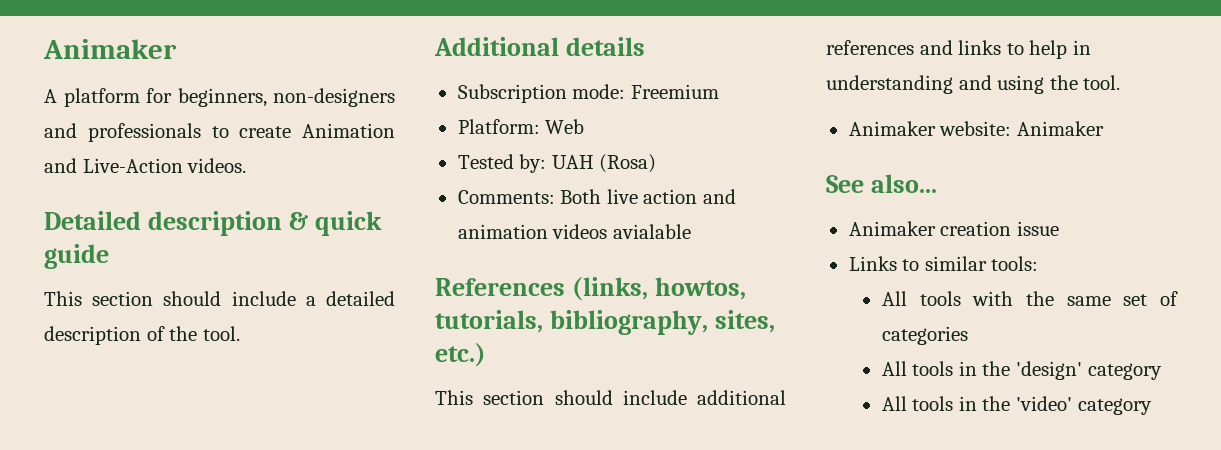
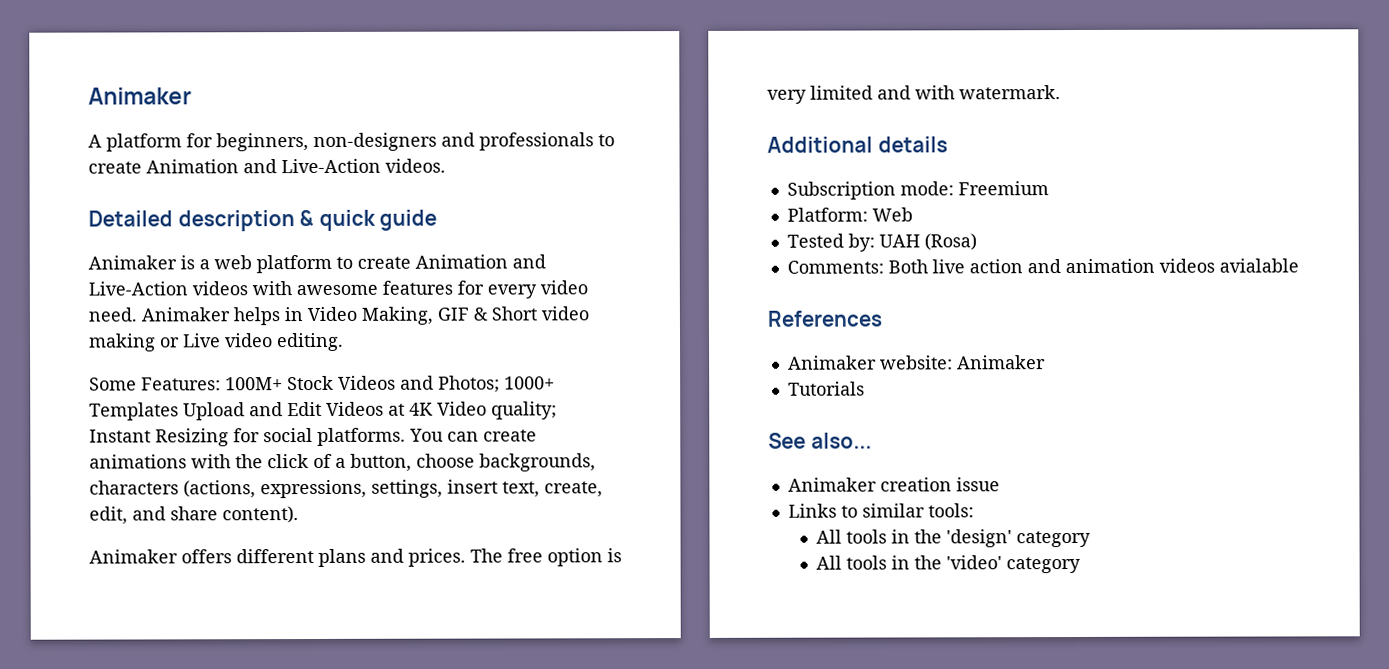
- This section should include a detailed description of the tool.
+ Animaker is a web platform to create Animation and Live-Action videos with awesome features for every video need. Animaker helps in Video Making, GIF & Short video making or Live video editing.
+ Some Features: 100M+ Stock Videos and Photos; 1000+ Templates Upload and Edit Videos at 4K Video quality; Instant Resizing for social platforms. You can create animations with the click of a button, choose backgrounds, characters (actions, expressions, settings, insert text, create, edit, and share content).
+ Animaker offers different plans and prices. The free option is very limited and with watermark.
- References (links, howtos, tutorials, bibliography, sites, etc.)
- This section should include additional references and links to help in understanding and using the tool.
+ References
+ Tutorials
- All tools with the same set of categories

